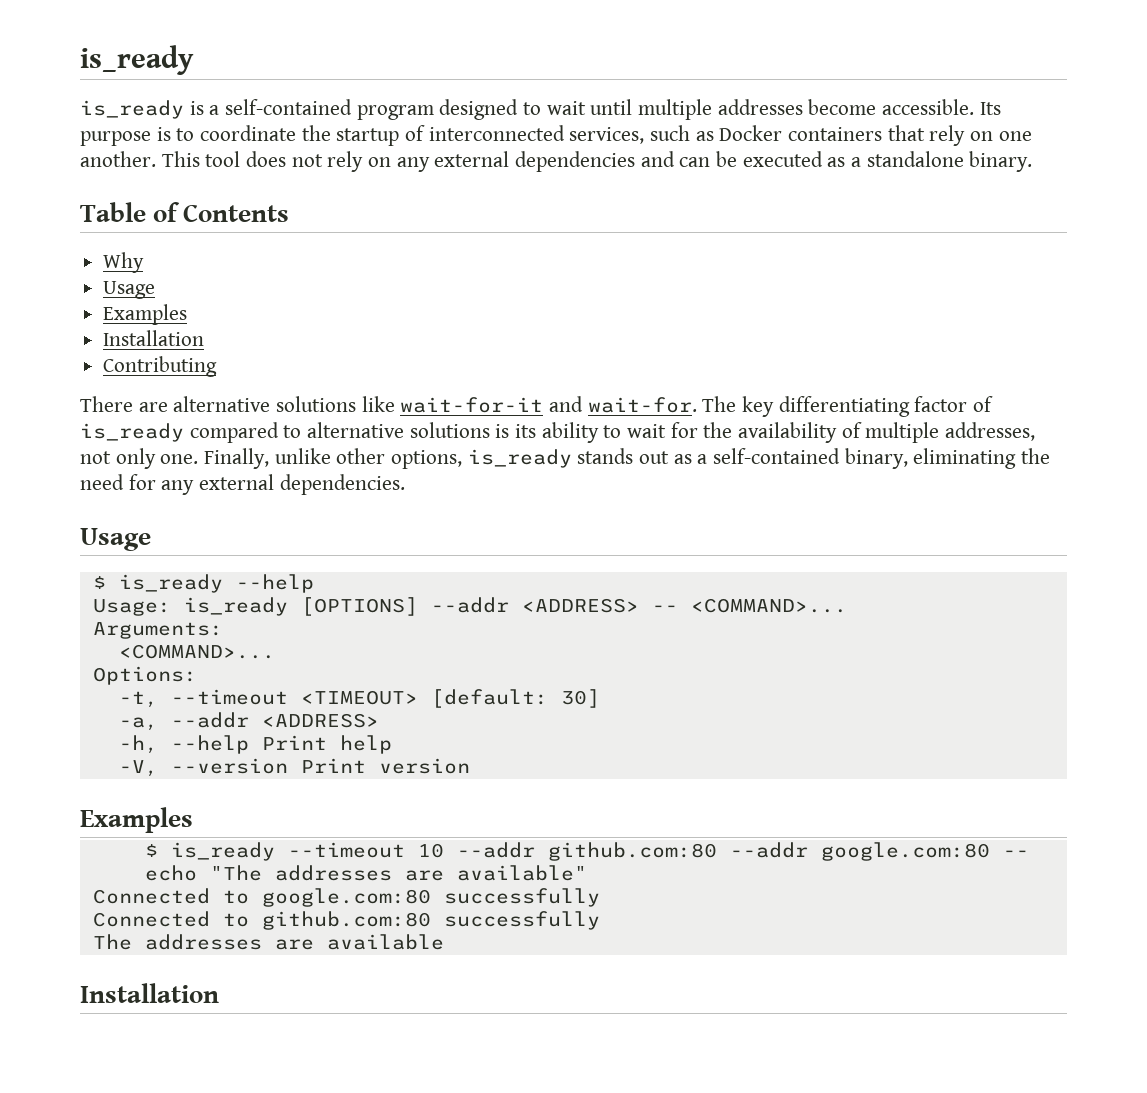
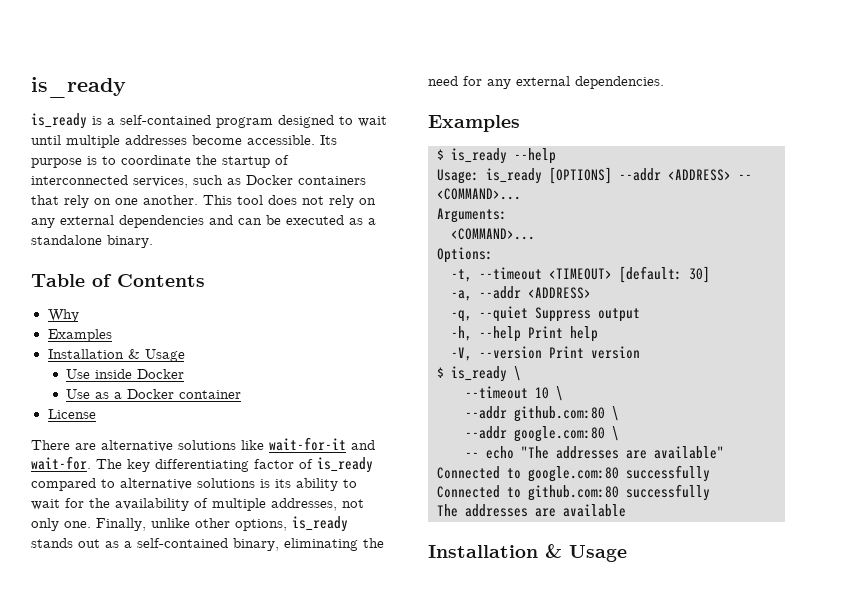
  Why
- Usage
  Examples
- Installation
- Contributing
+ Installation & Usage
+ Use inside Docker
+ Use as a Docker container
+ License
  Finally, unlike other options, is_ready stands out as a self-contained binary, eliminating the need for any external dependencies.
- Usage
+ Examples
+ -q, --quiet Suppress output
  -V, --version Print version
- Examples
- $ is_ready --timeout 10 --addr github.com:80 --addr google.com:80 -- echo "The addresses are available"
+ $ is_ready \
+ --timeout 10 \
+ --addr github.com:80 \
+ --addr google.com:80 \
+ -- echo "The addresses are available"
  The addresses are available
- Installation
+ Installation & Usage

